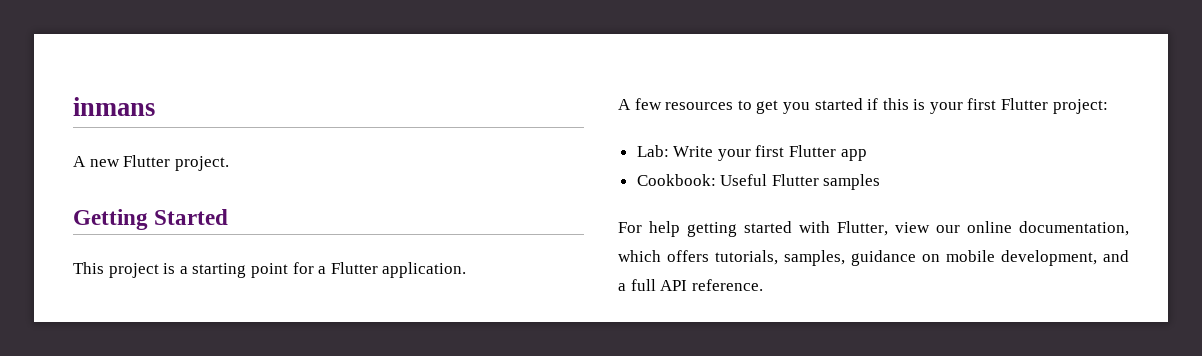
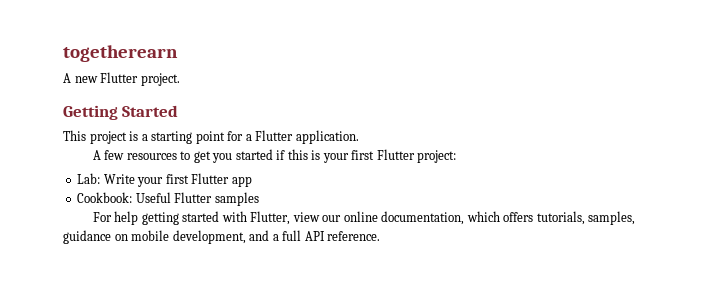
- inmans
+ togetherearn

